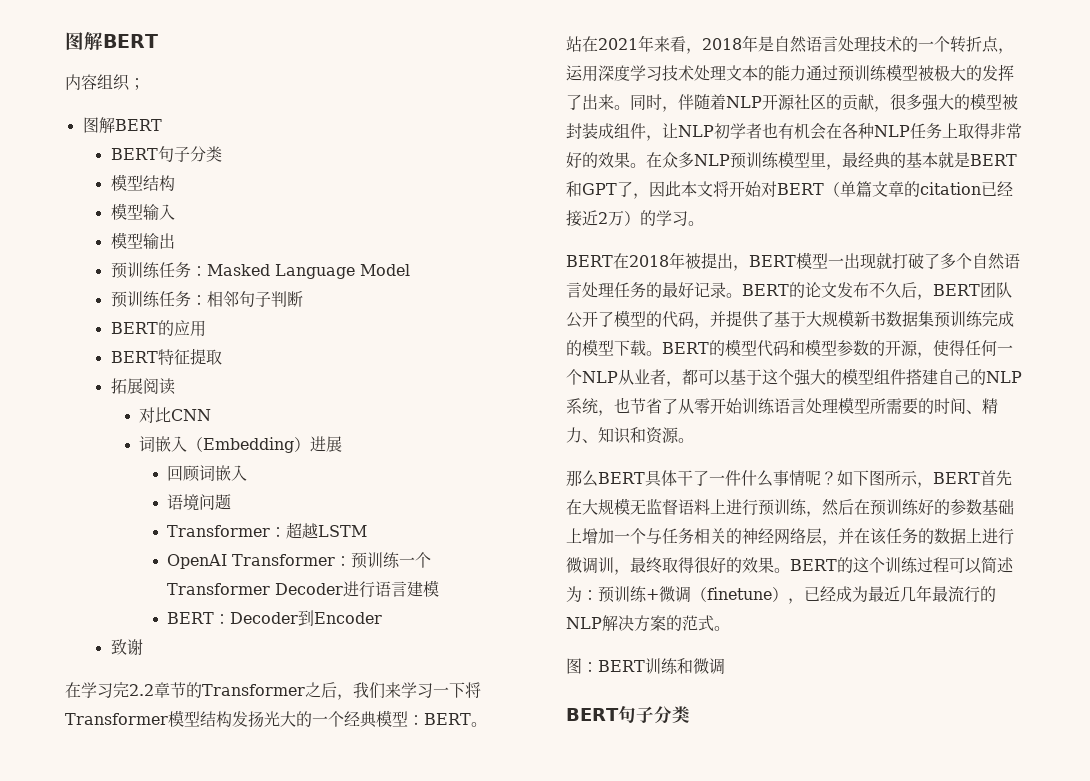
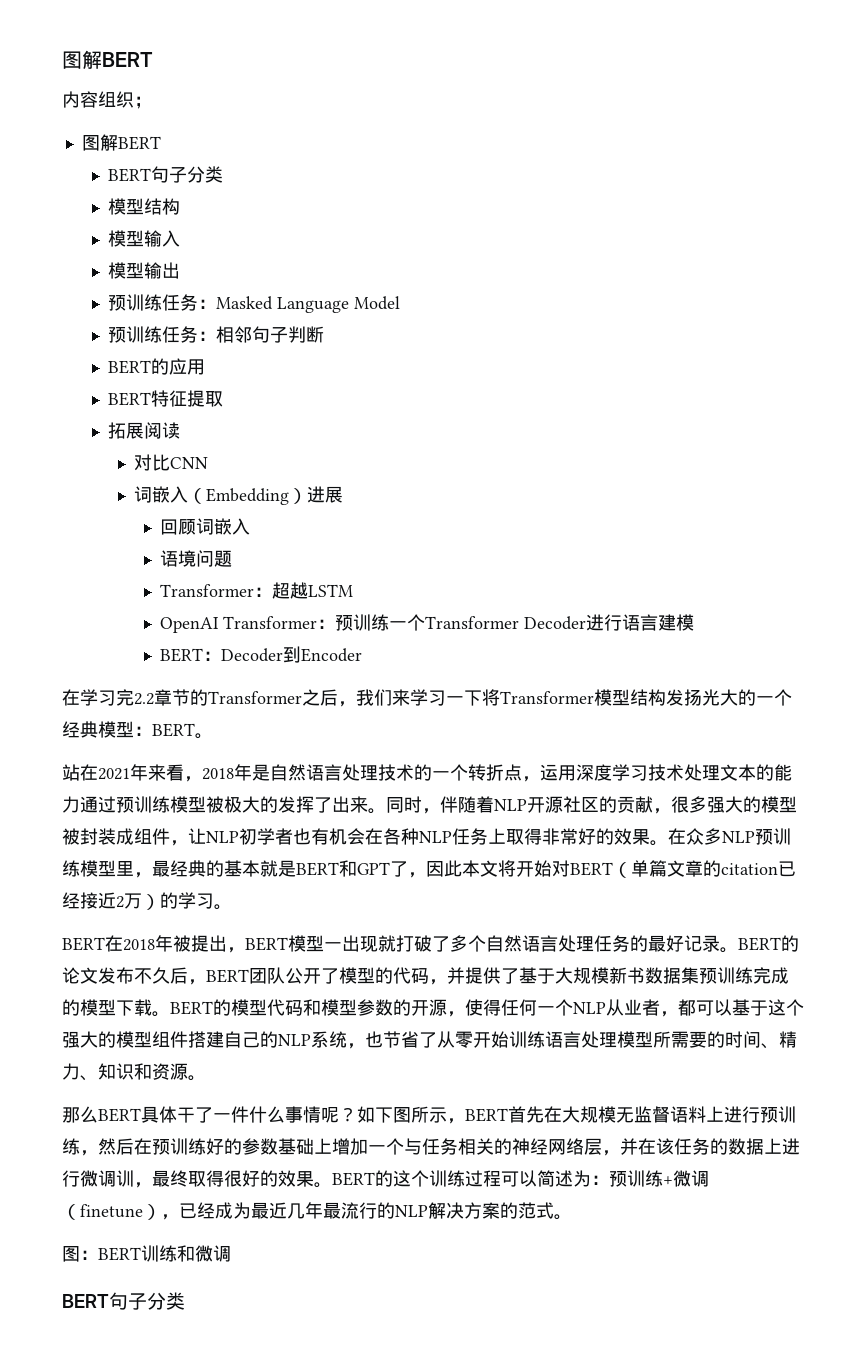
- 致谢

